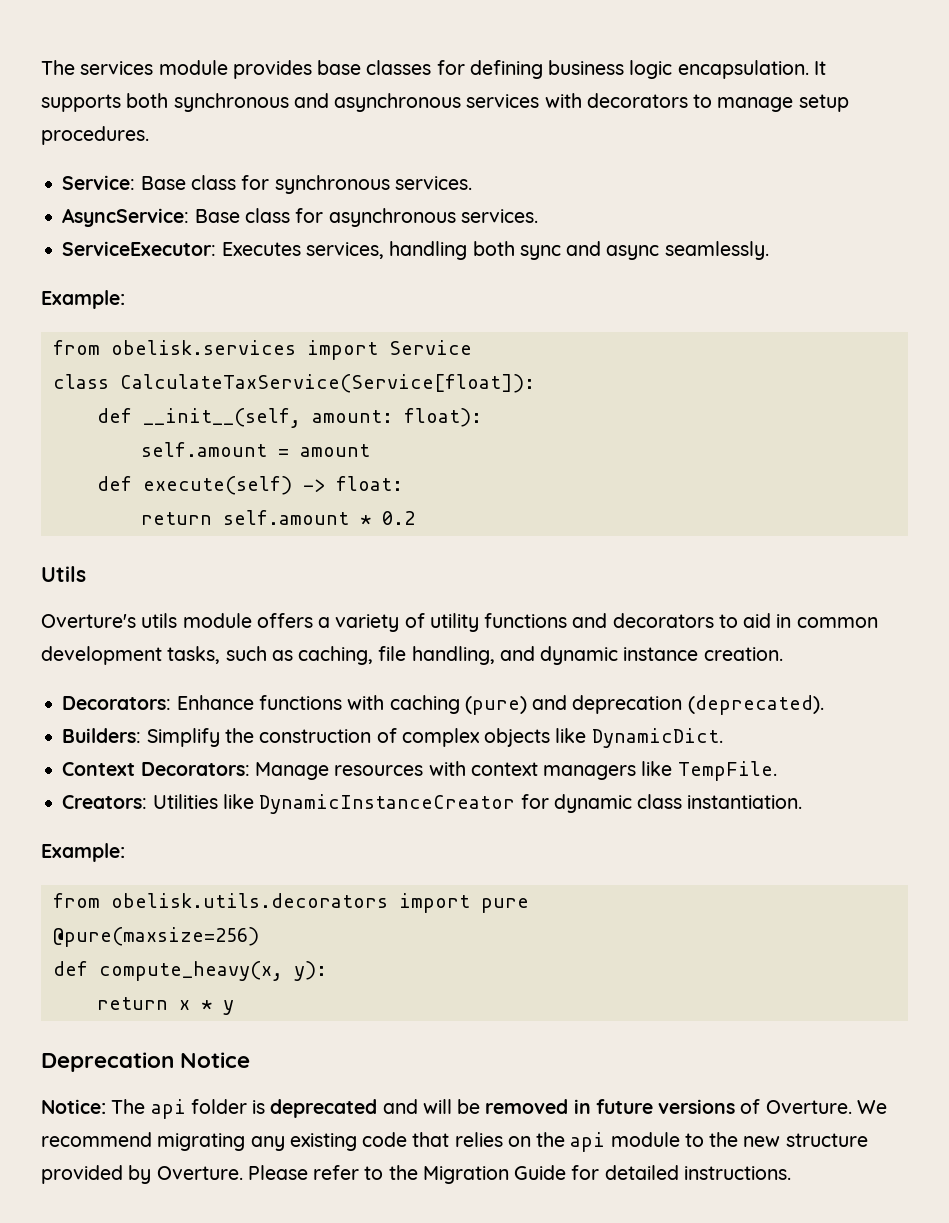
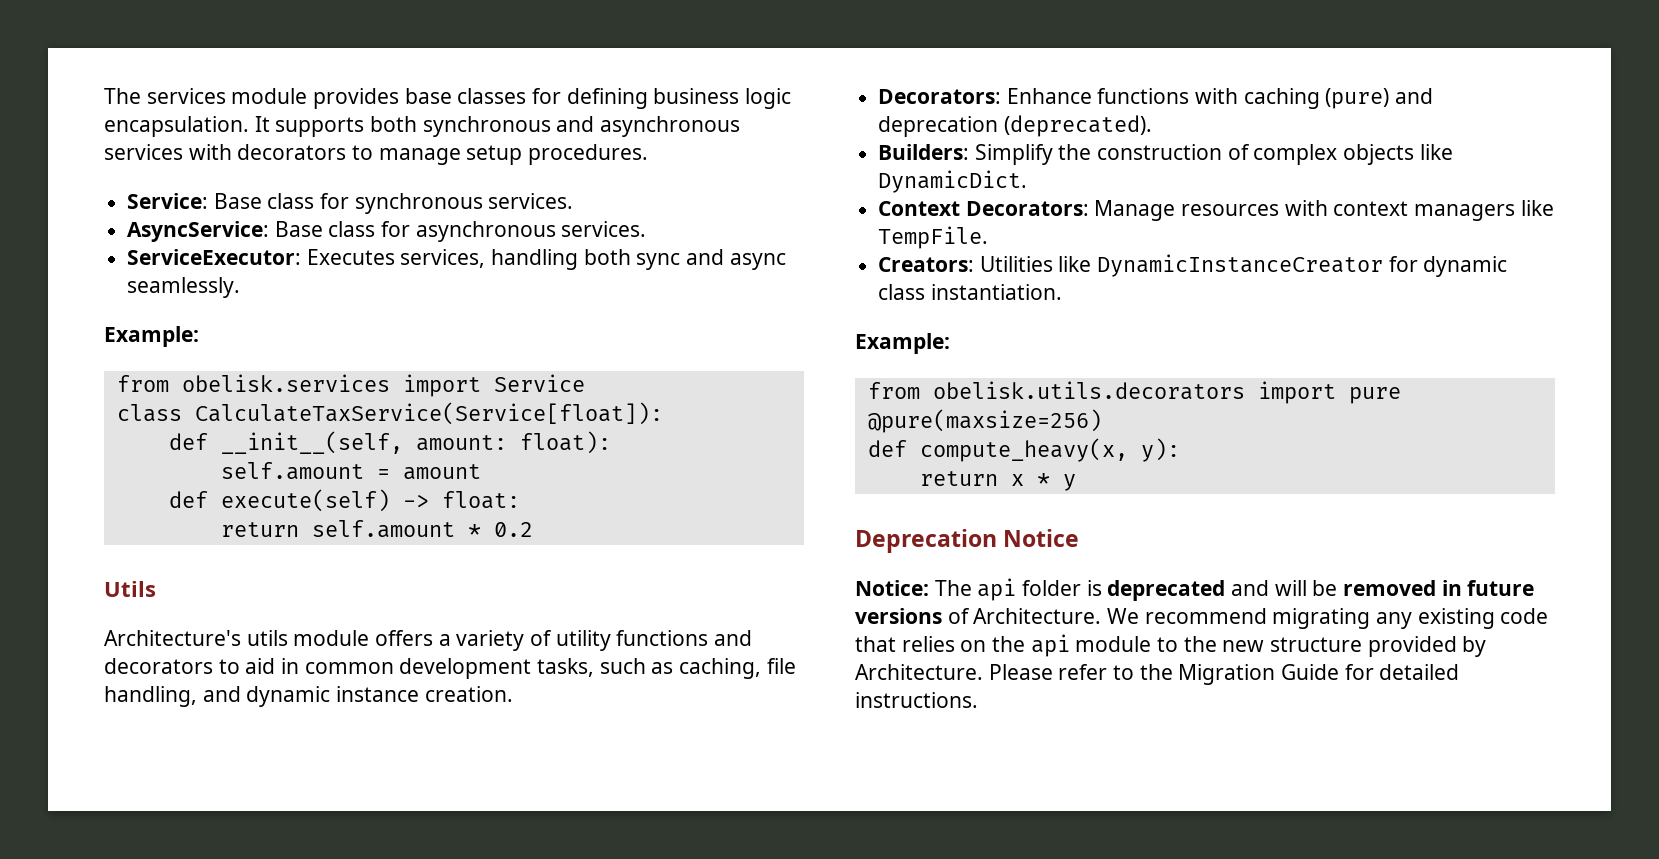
- Overture's utils module offers a variety of utility functions and decorators to aid in common development tasks, such as caching, file handling, and dynamic instance creation.
+ Architecture's utils module offers a variety of utility functions and decorators to aid in common development tasks, such as caching, file handling, and dynamic instance creation.
- Notice: The api folder is deprecated and will be removed in future versions of Overture.
+ Notice: The api folder is deprecated and will be removed in future versions of Architecture.
- We recommend migrating any existing code that relies on the api module to the new structure provided by Overture.
+ We recommend migrating any existing code that relies on the api module to the new structure provided by Architecture.

